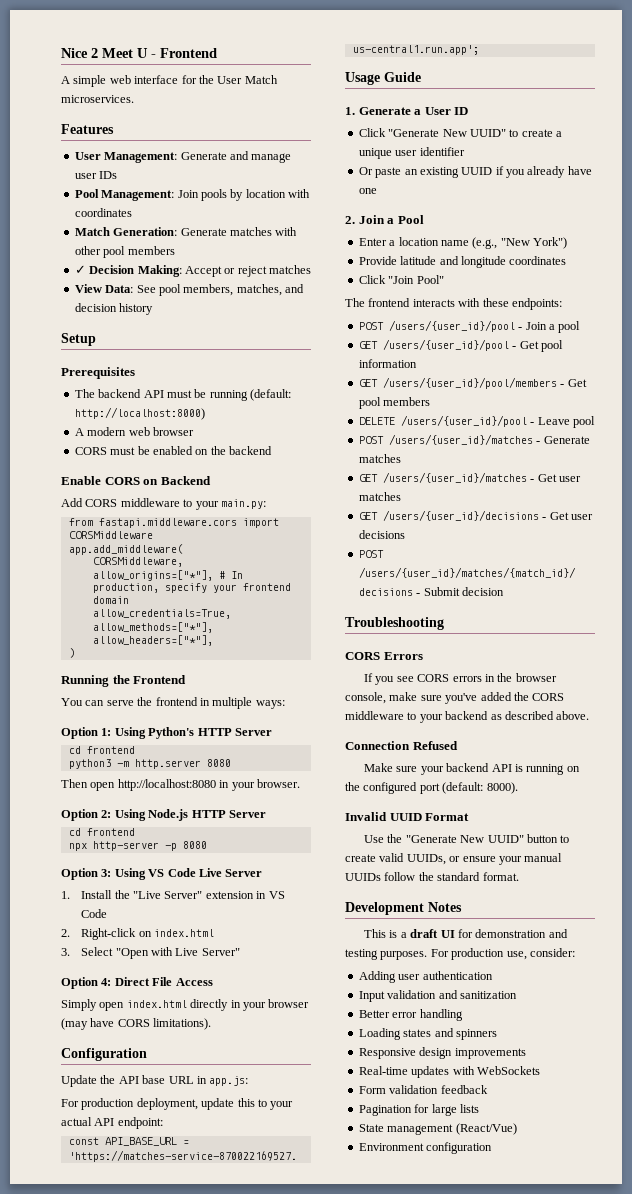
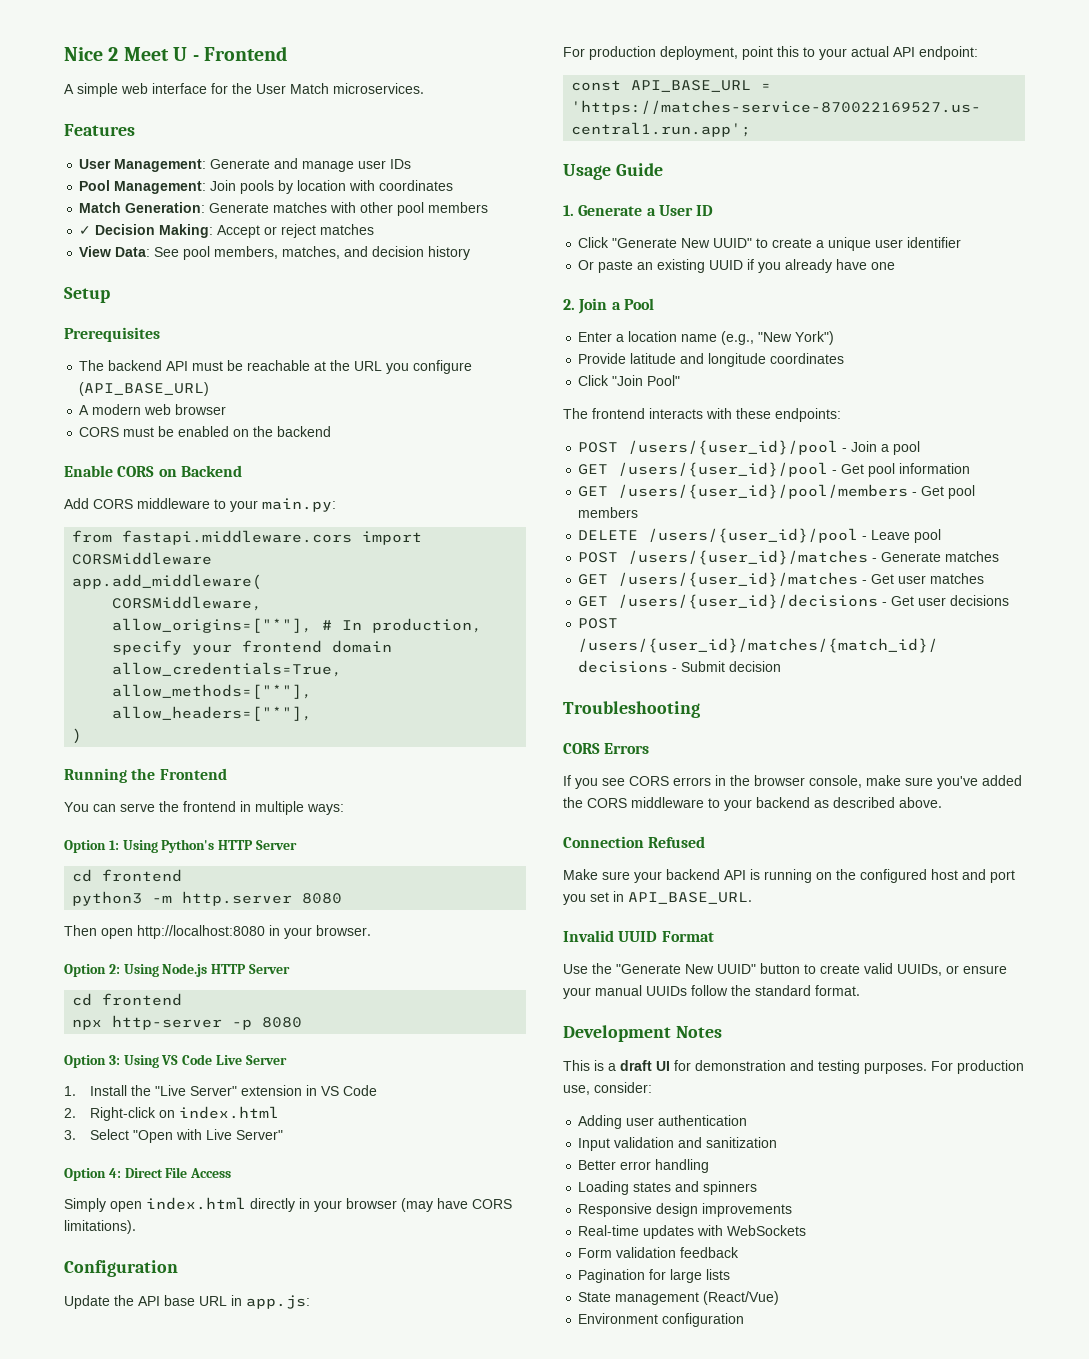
- The backend API must be running (default: http://localhost:8000)
+ The backend API must be reachable at the URL you configure (API_BASE_URL)
- For production deployment, update this to your actual API endpoint:
+ For production deployment, point this to your actual API endpoint:
- Make sure your backend API is running on the configured port (default: 8000).
+ Make sure your backend API is running on the configured host and port you set in API_BASE_URL.

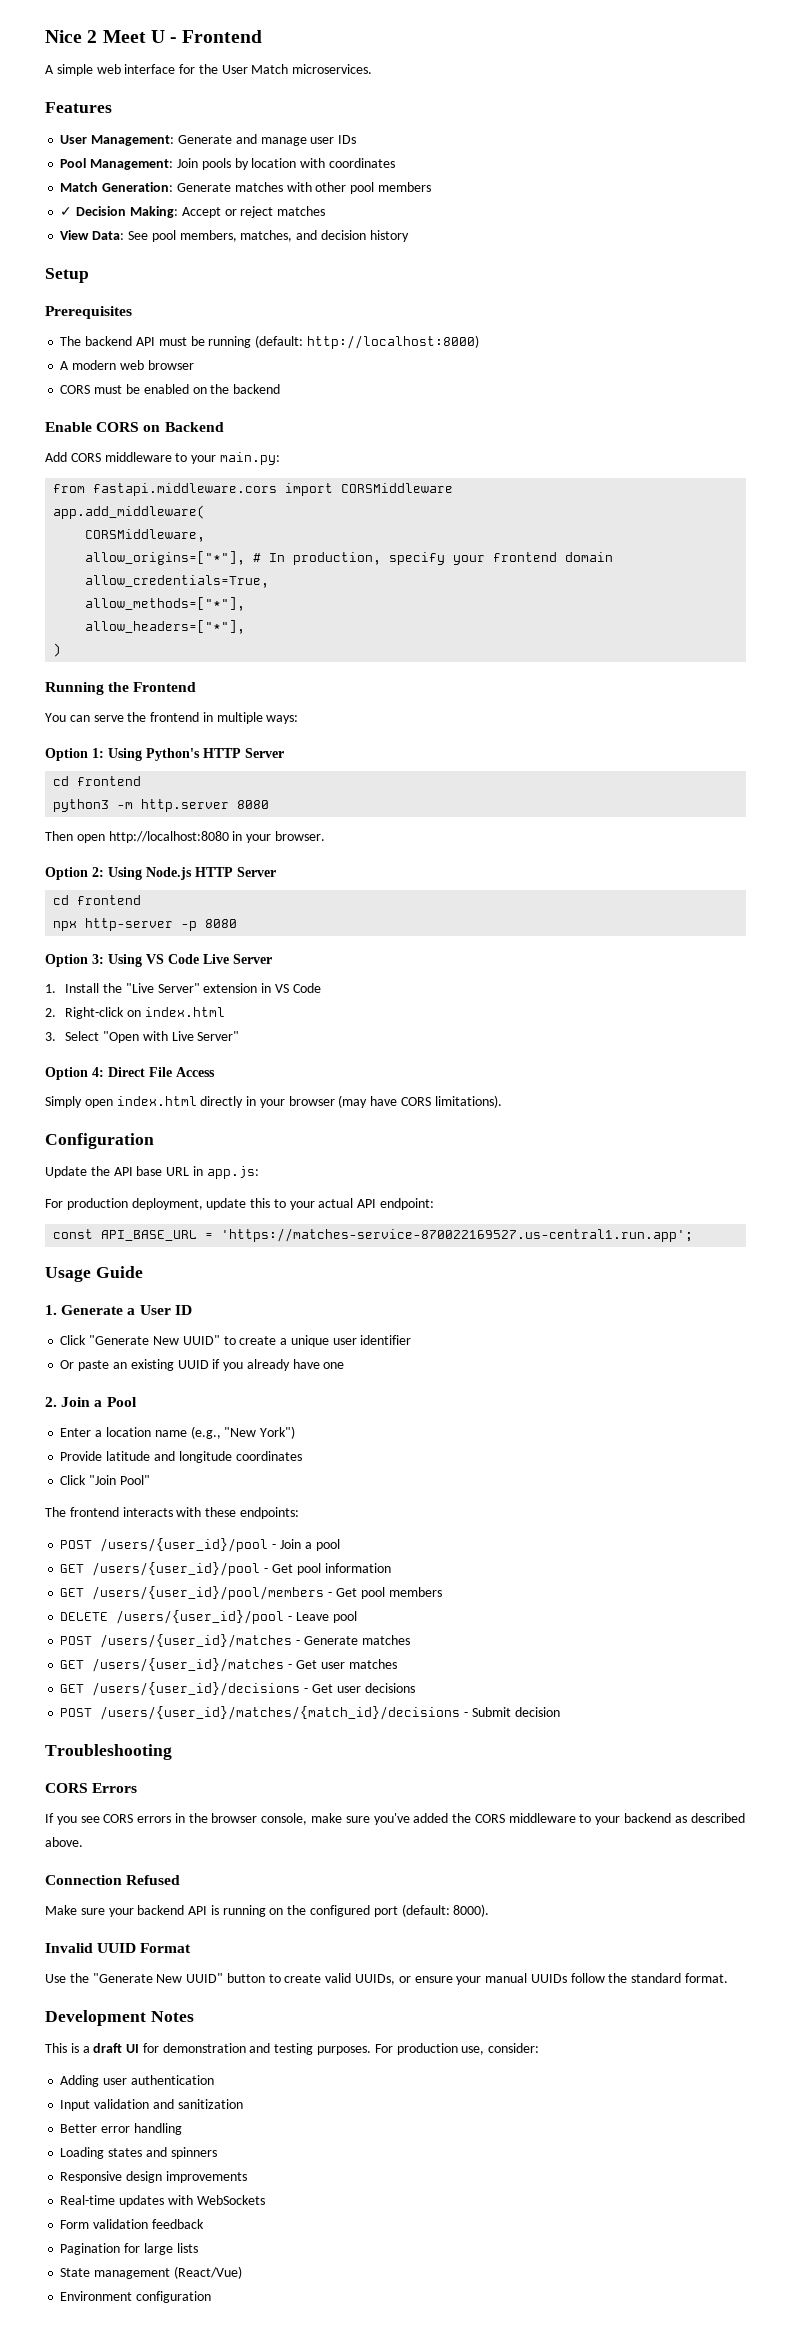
- The backend API must be reachable at the URL you configure (API_BASE_URL)
+ The backend API must be running (default: http://localhost:8000)
- For production deployment, point this to your actual API endpoint:
+ For production deployment, update this to your actual API endpoint:
- Make sure your backend API is running on the configured host and port you set in API_BASE_URL.
+ Make sure your backend API is running on the configured port (default: 8000).

